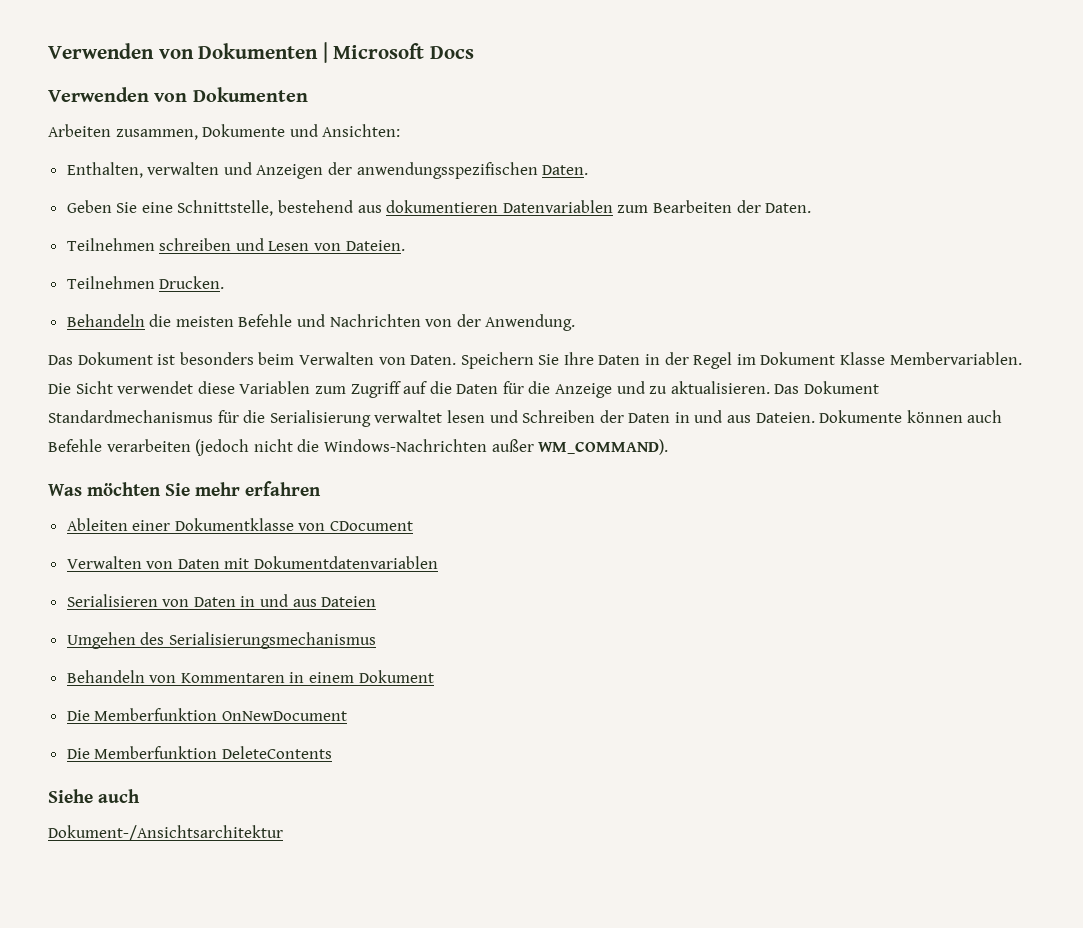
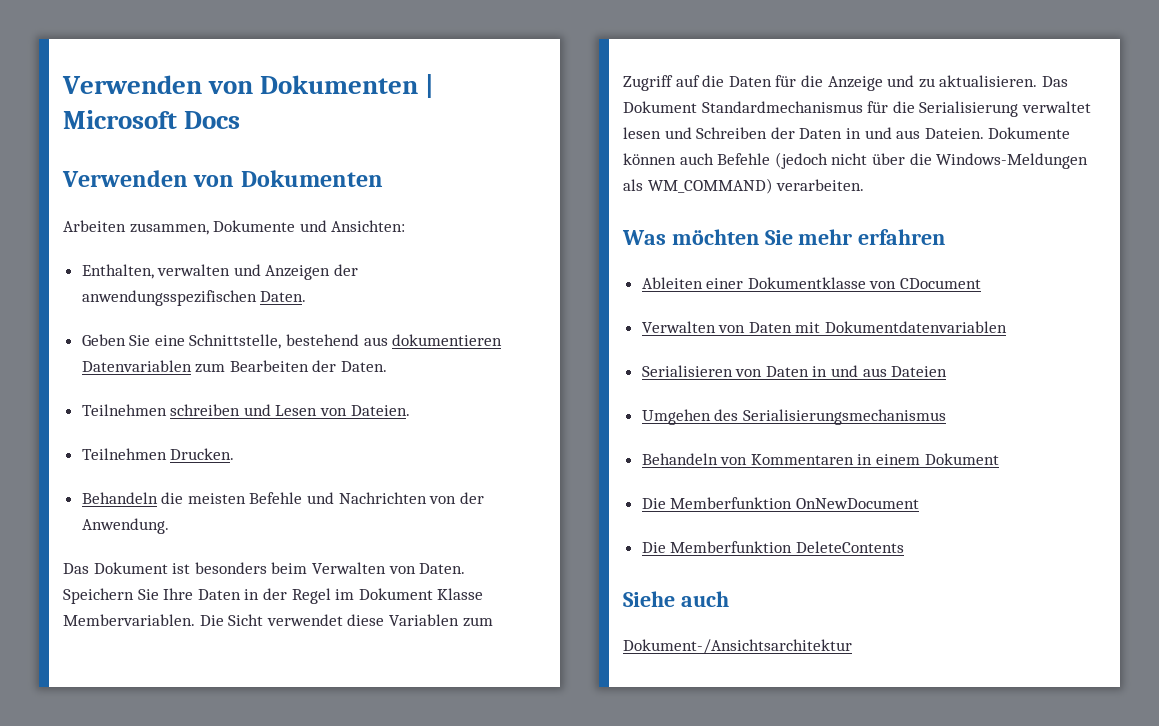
- Dokumente können auch Befehle verarbeiten (jedoch nicht die Windows-Nachrichten außer WM_COMMAND).
+ Dokumente können auch Befehle (jedoch nicht über die Windows-Meldungen als WM_COMMAND) verarbeiten.

